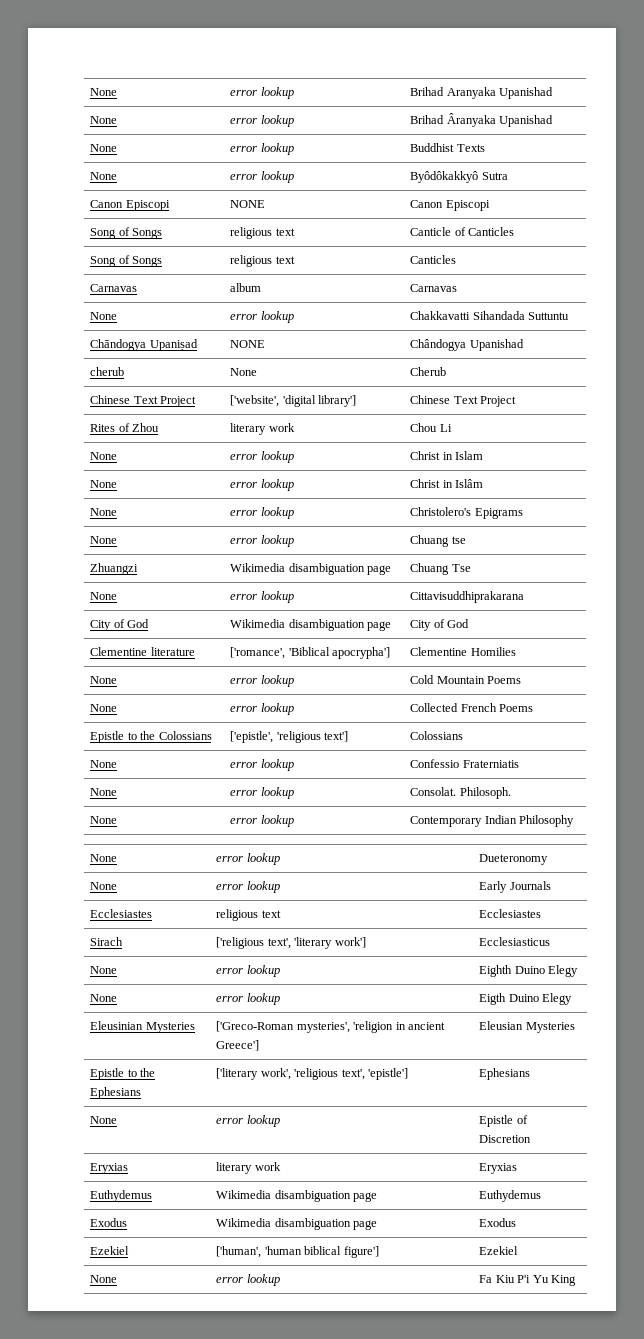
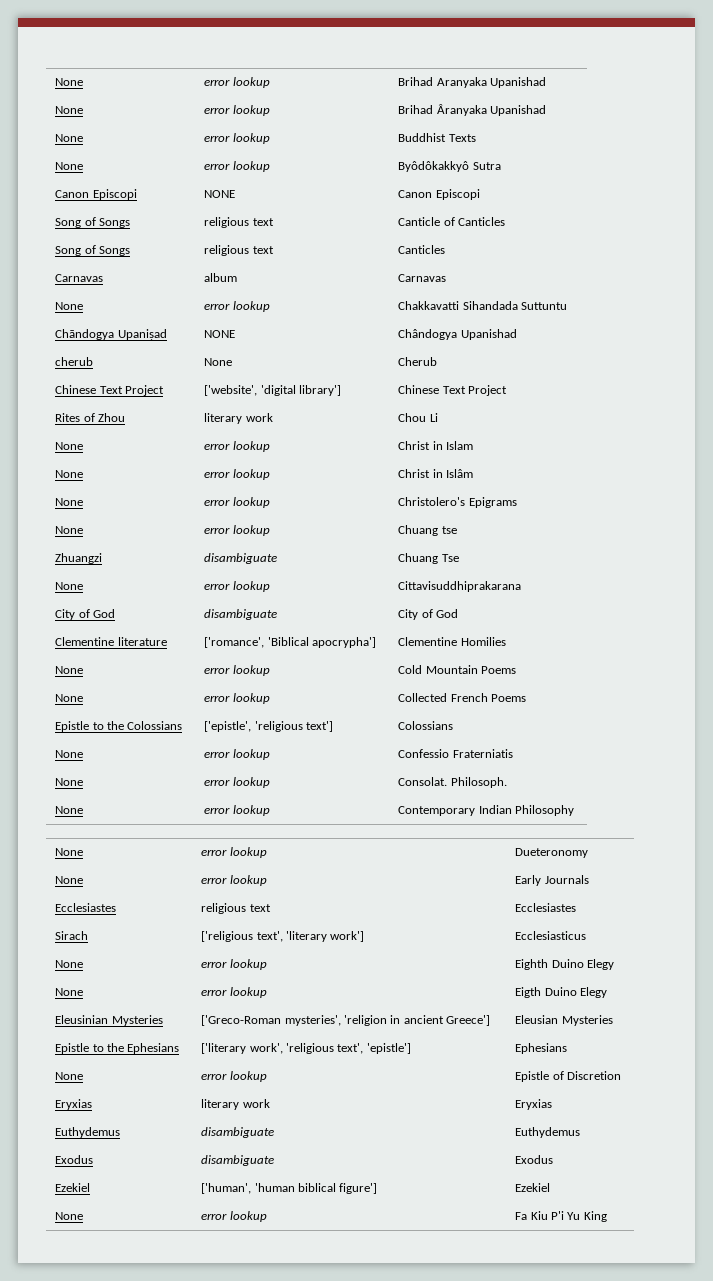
- Zhuangzi | Wikimedia disambiguation page | Chuang Tse
+ Zhuangzi | disambiguate | Chuang Tse
- City of God | Wikimedia disambiguation page | City of God
+ City of God | disambiguate | City of God
- Euthydemus | Wikimedia disambiguation page | Euthydemus
+ Euthydemus | disambiguate | Euthydemus
- Exodus | Wikimedia disambiguation page | Exodus
+ Exodus | disambiguate | Exodus

